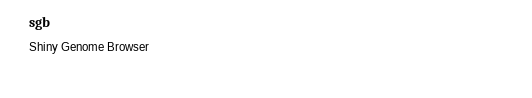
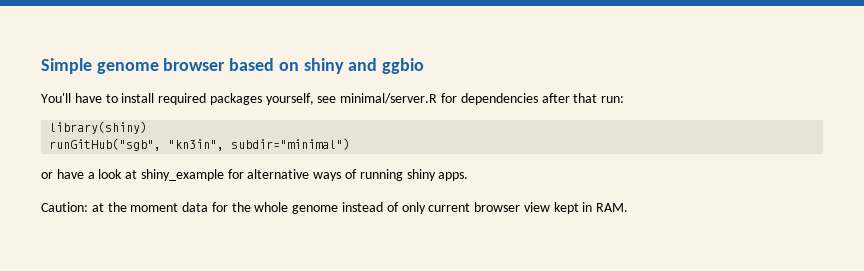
- sgb
- Shiny Genome Browser
+ Simple genome browser based on shiny and ggbio
+ You'll have to install required packages yourself, see minimal/server.R for dependencies after that run:
+ library(shiny)
+ runGitHub("sgb", "kn3in", subdir="minimal")
+ or have a look at shiny_example for alternative ways of running shiny apps.
+ Caution: at the moment data for the whole genome instead of only current browser view kept in RAM.

